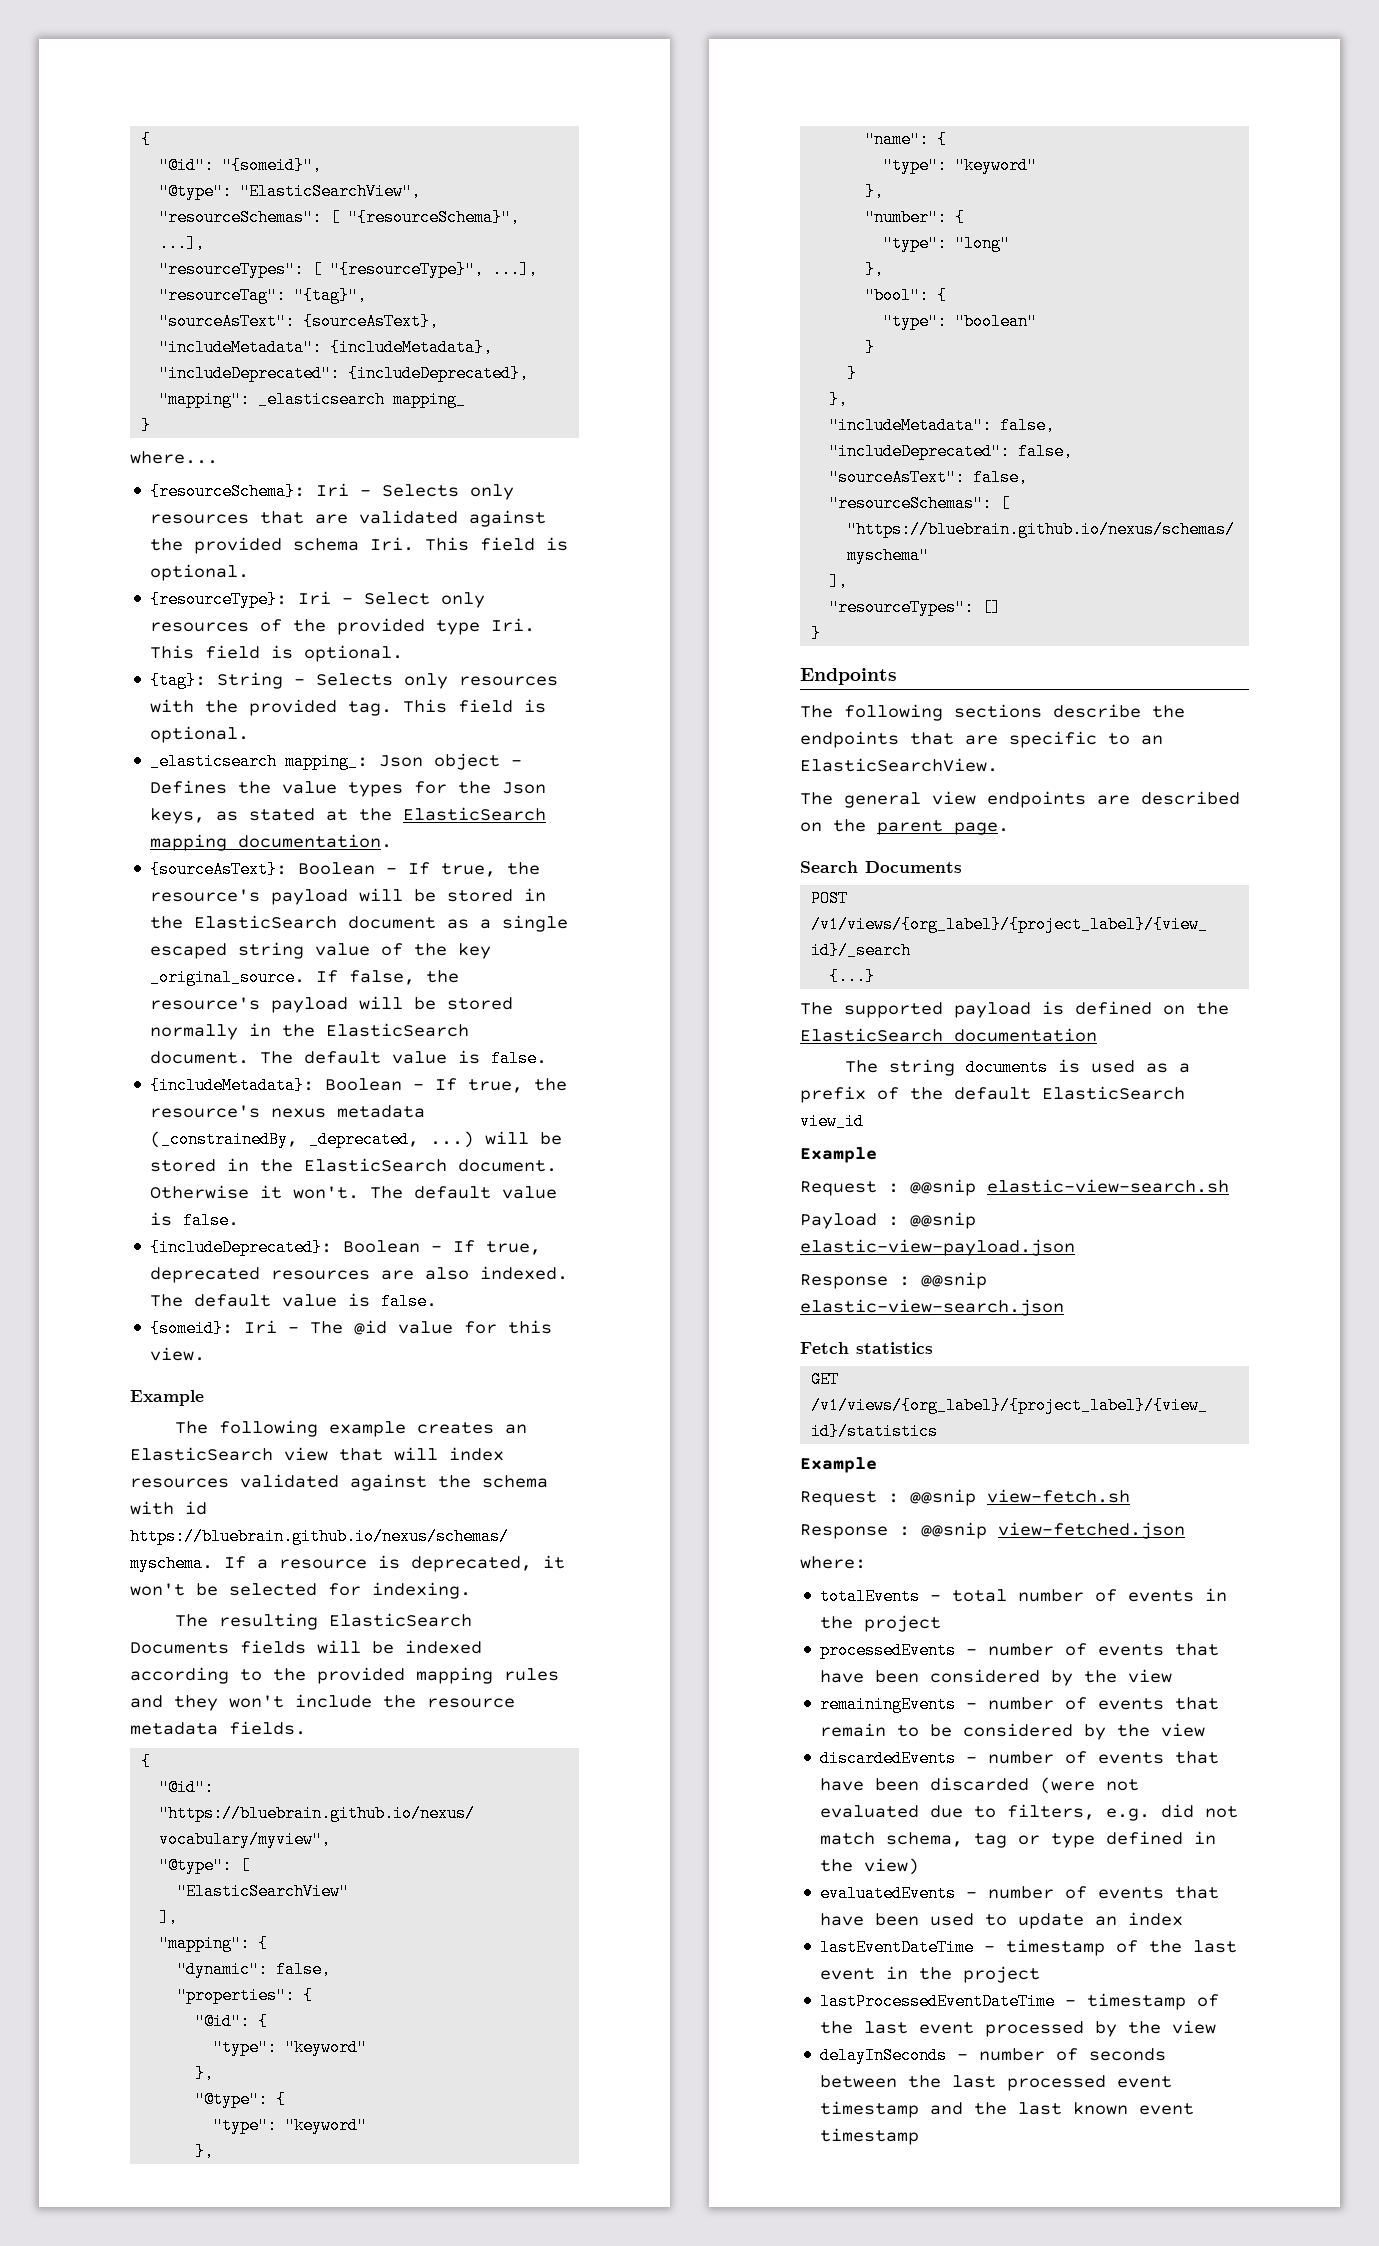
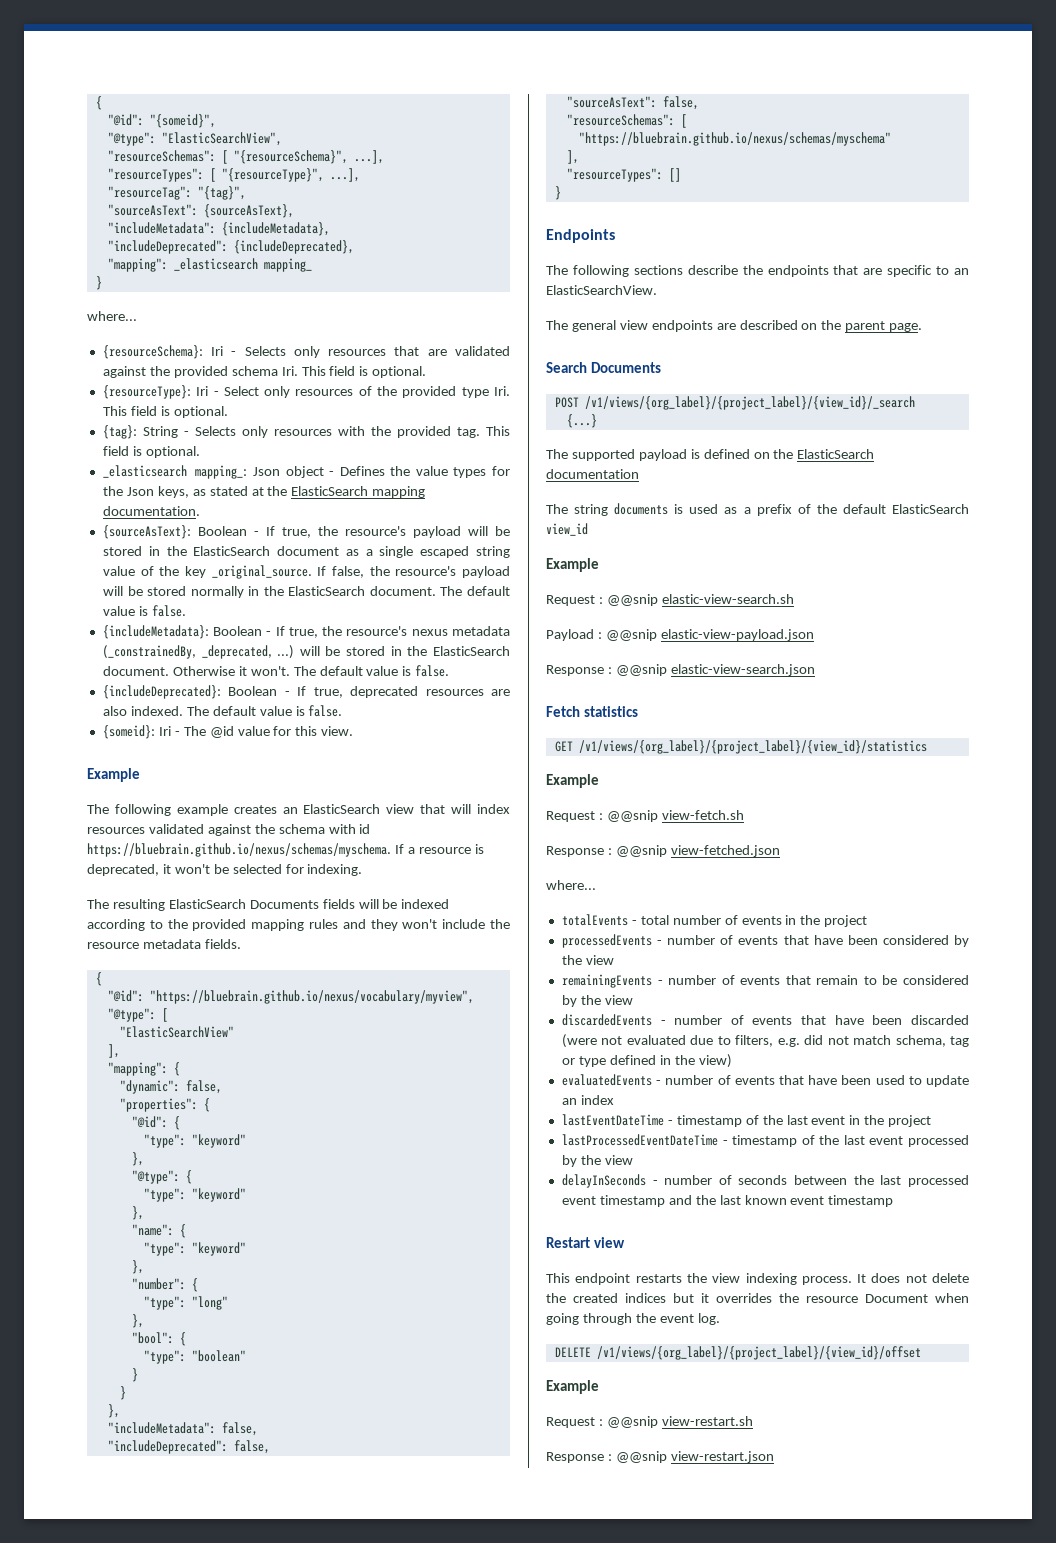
  Response : @@snip view-fetched.json
- where:
+ where...
+ Restart view
+ This endpoint restarts the view indexing process. It does not delete the created indices but it overrides the resource Document when going through the event log.
+ DELETE /v1/views/{org_label}/{project_label}/{view_id}/offset
+ Example
+ Request : @@snip view-restart.sh
+ Response : @@snip view-restart.json

